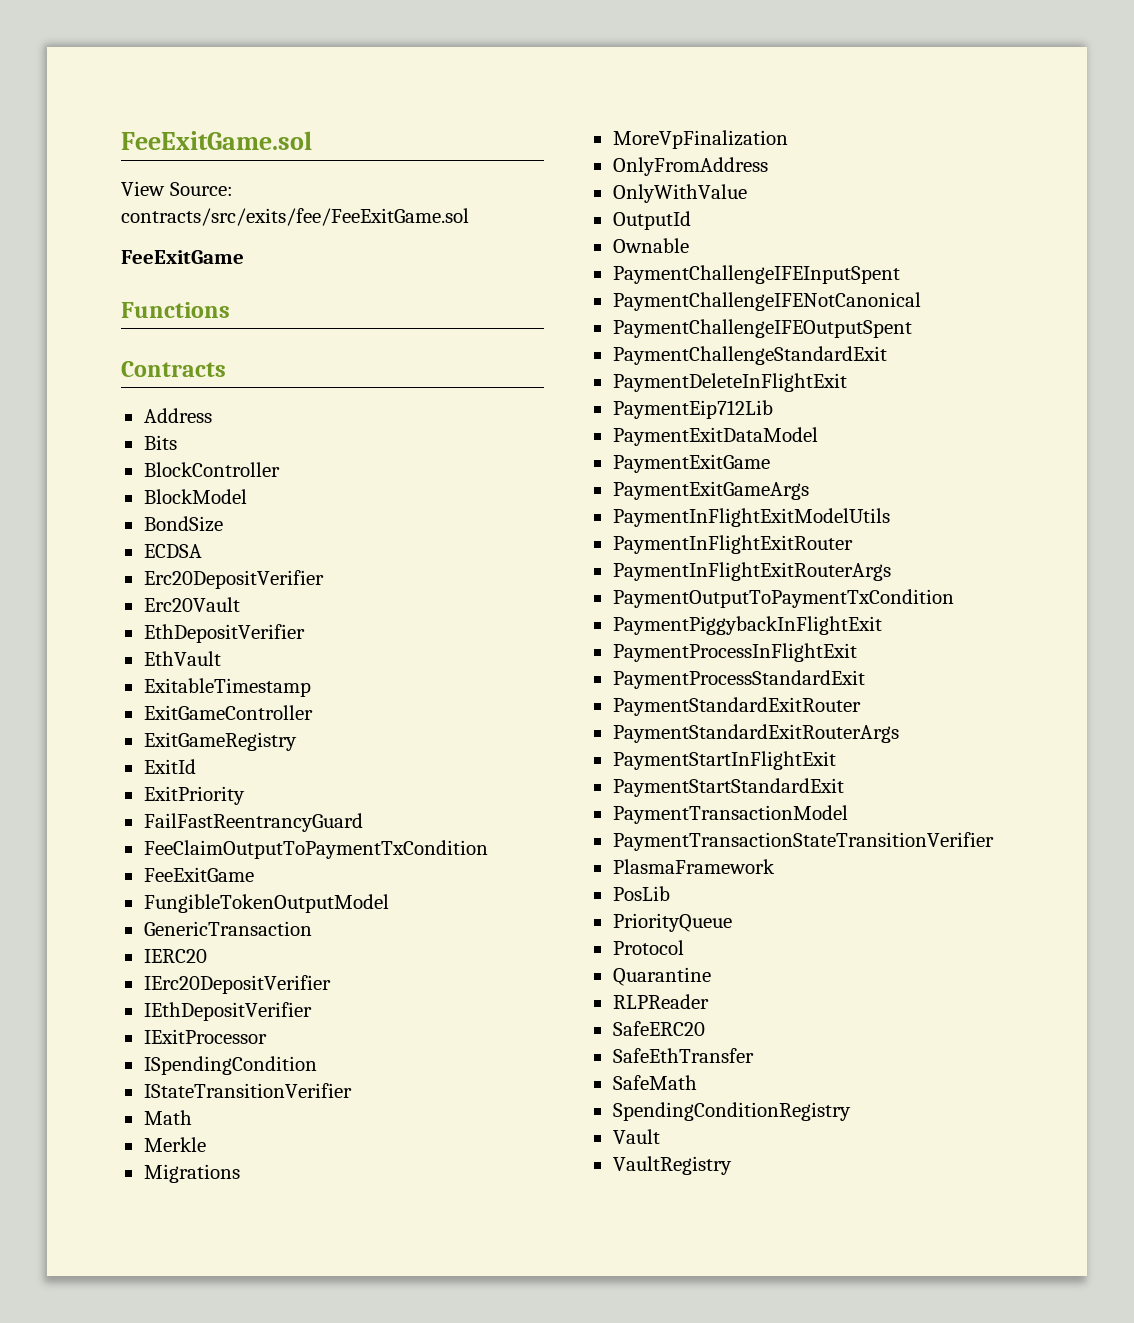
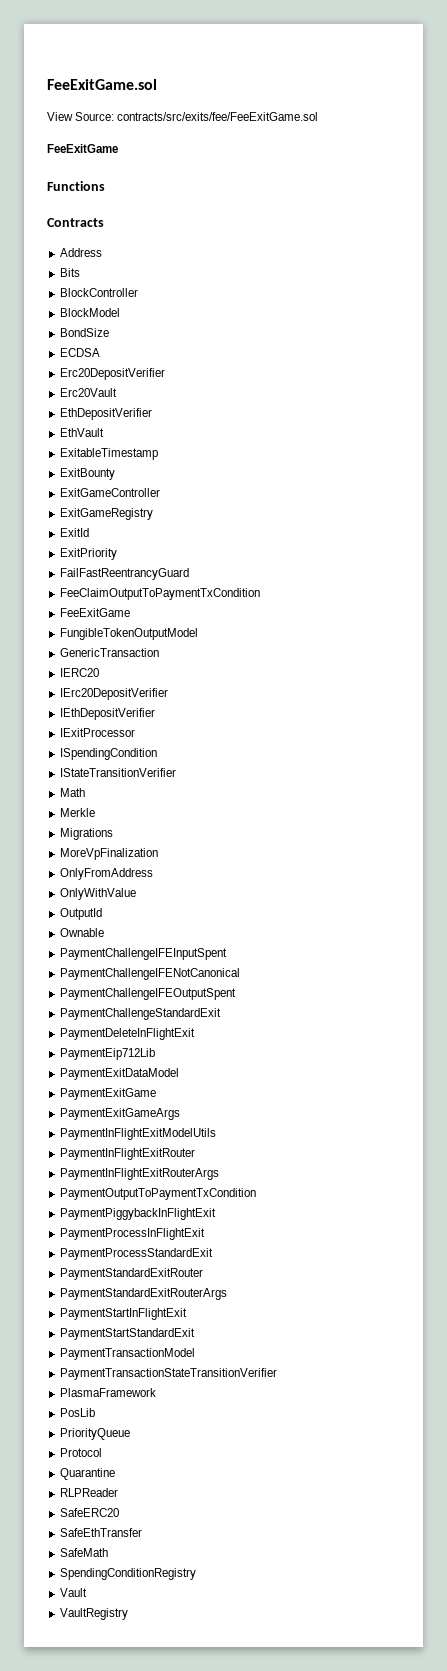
+ ExitBounty

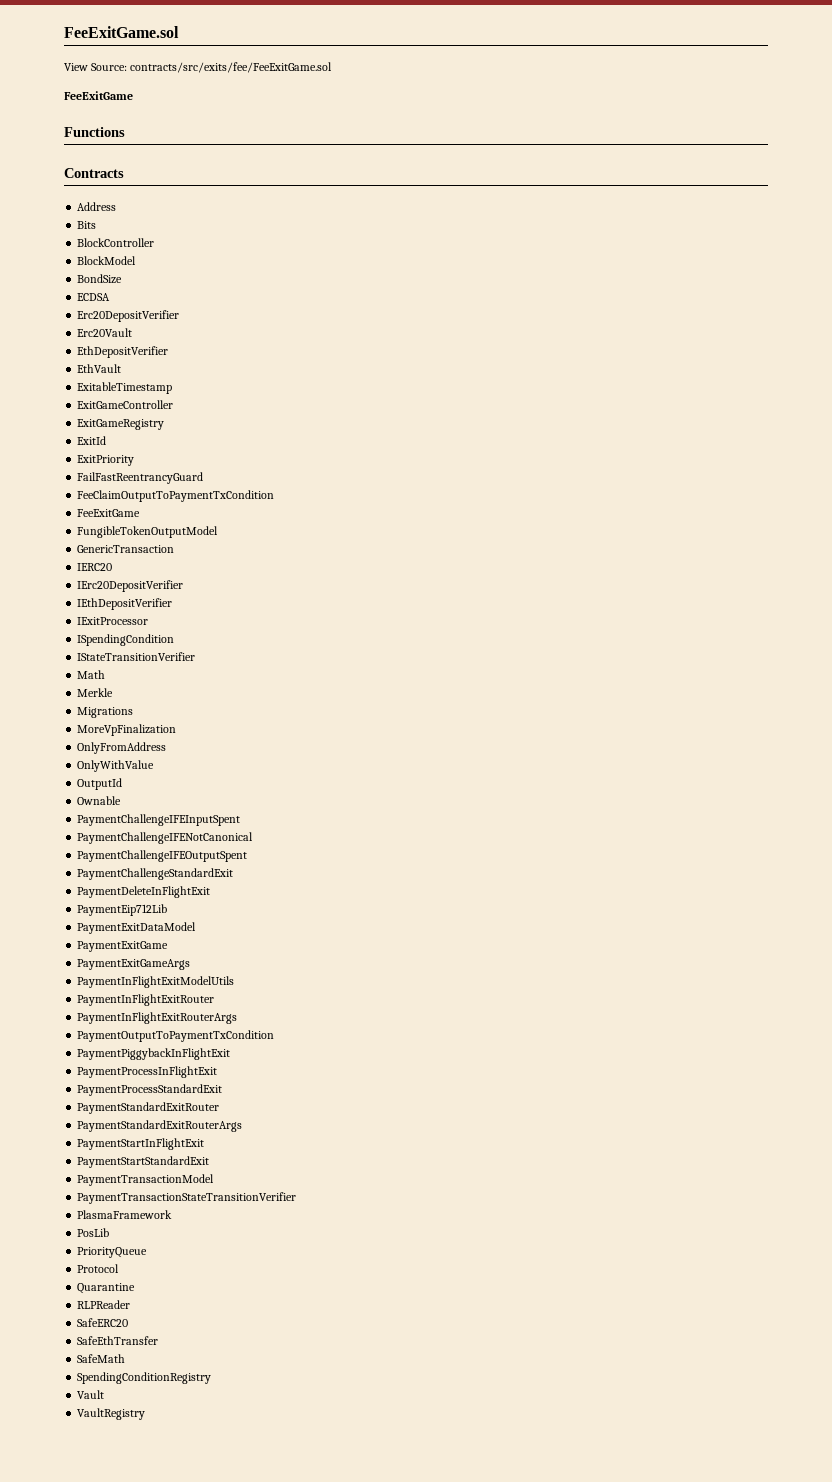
- ExitBounty

